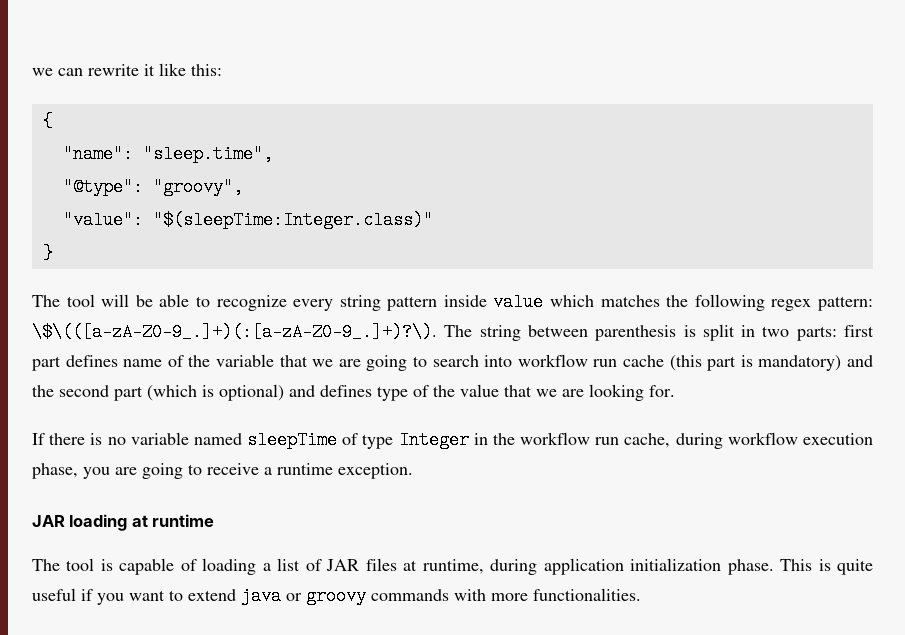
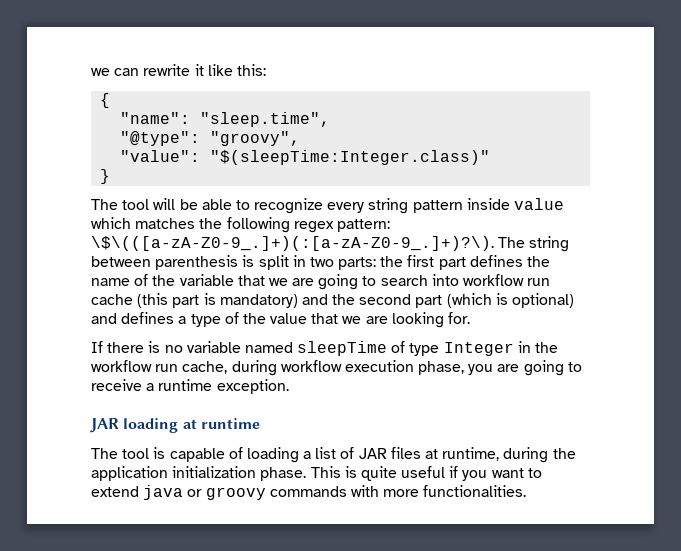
- first part defines name of the variable that we are going to search into workflow run cache (this part is mandatory) and the second part (which is optional) and defines type of the value that we are looking for.
+ the first part defines the name of the variable that we are going to search into workflow run cache (this part is mandatory) and the second part (which is optional) and defines a type of the value that we are looking for.
- The tool is capable of loading a list of JAR files at runtime, during application initialization phase.
+ The tool is capable of loading a list of JAR files at runtime, during the application initialization phase.

